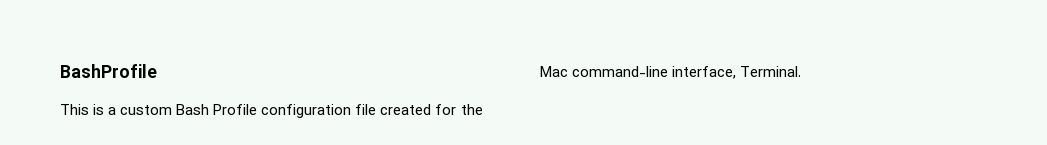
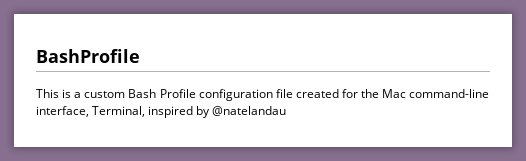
- This is a custom Bash Profile configuration file created for the Mac command-line interface, Terminal.
+ This is a custom Bash Profile configuration file created for the Mac command-line interface, Terminal, inspired by @natelandau

